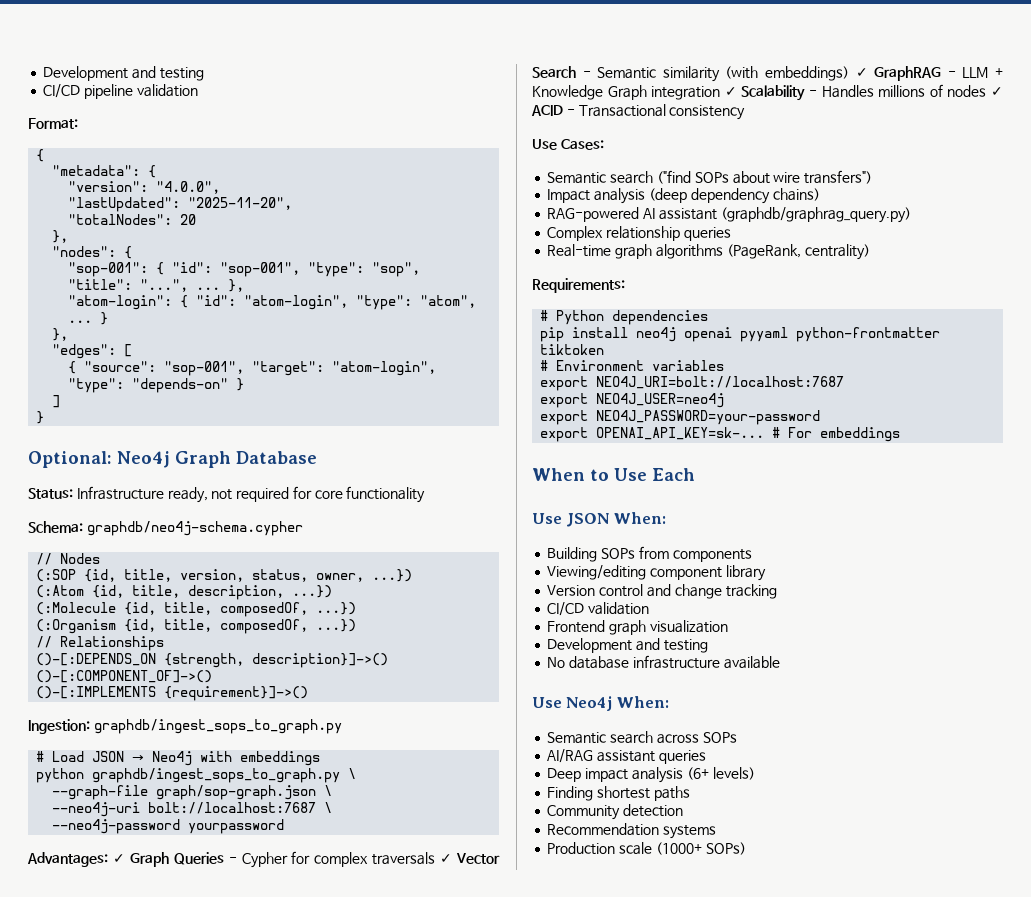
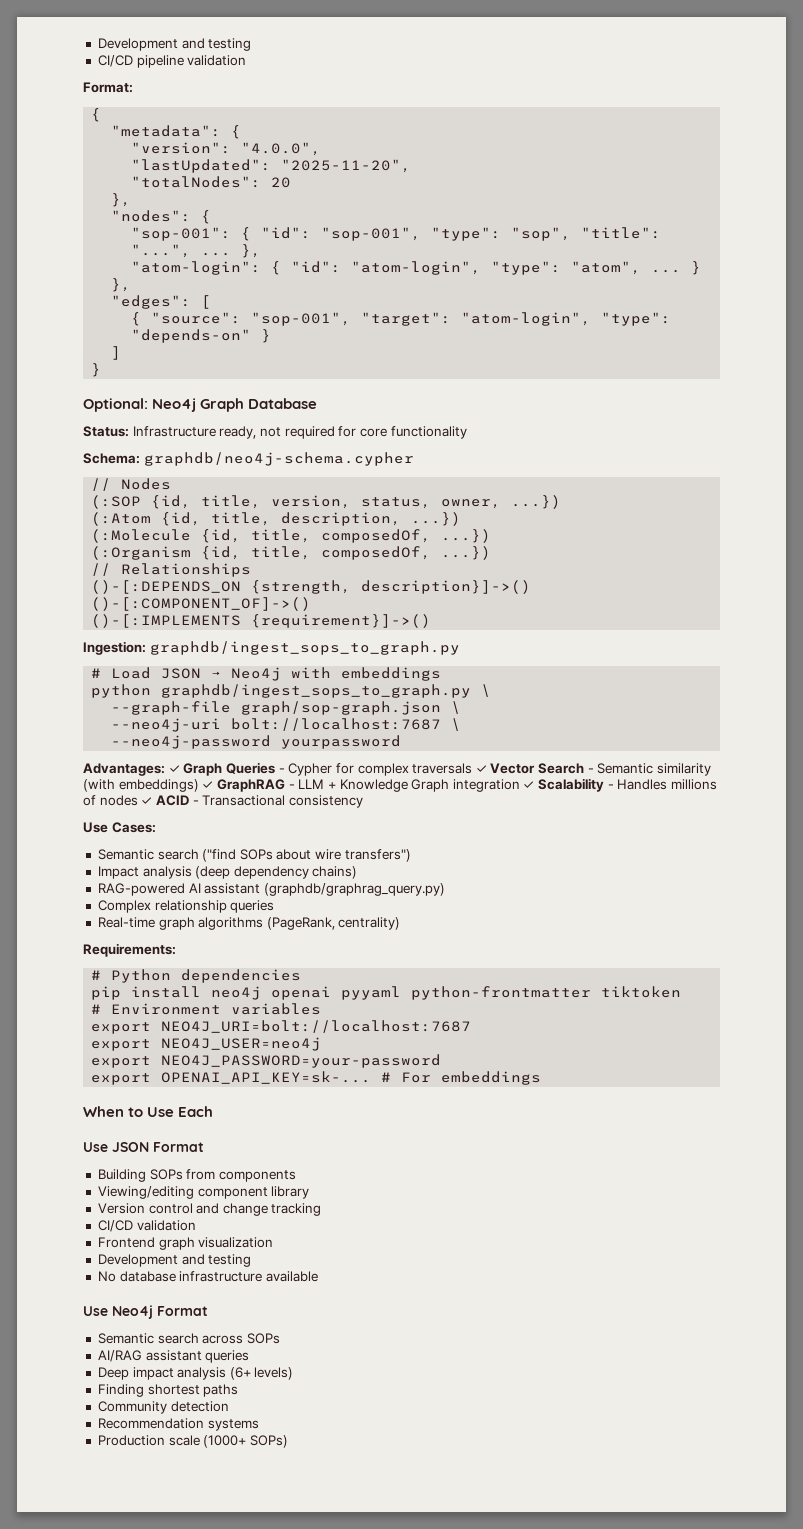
- Use JSON When:
+ Use JSON Format
- Use Neo4j When:
+ Use Neo4j Format

